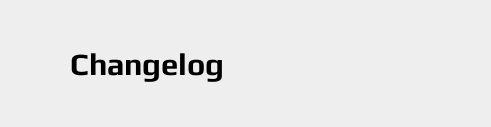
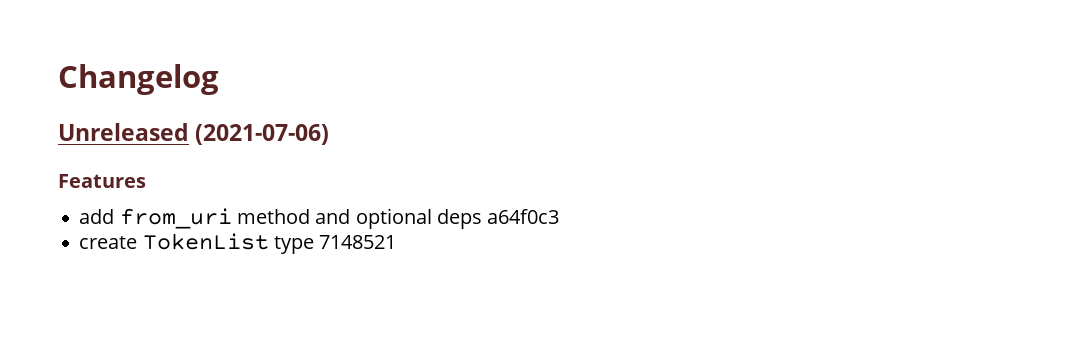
+ Unreleased (2021-07-06)
+ Features
+ add from_uri method and optional deps a64f0c3
+ create TokenList type 7148521

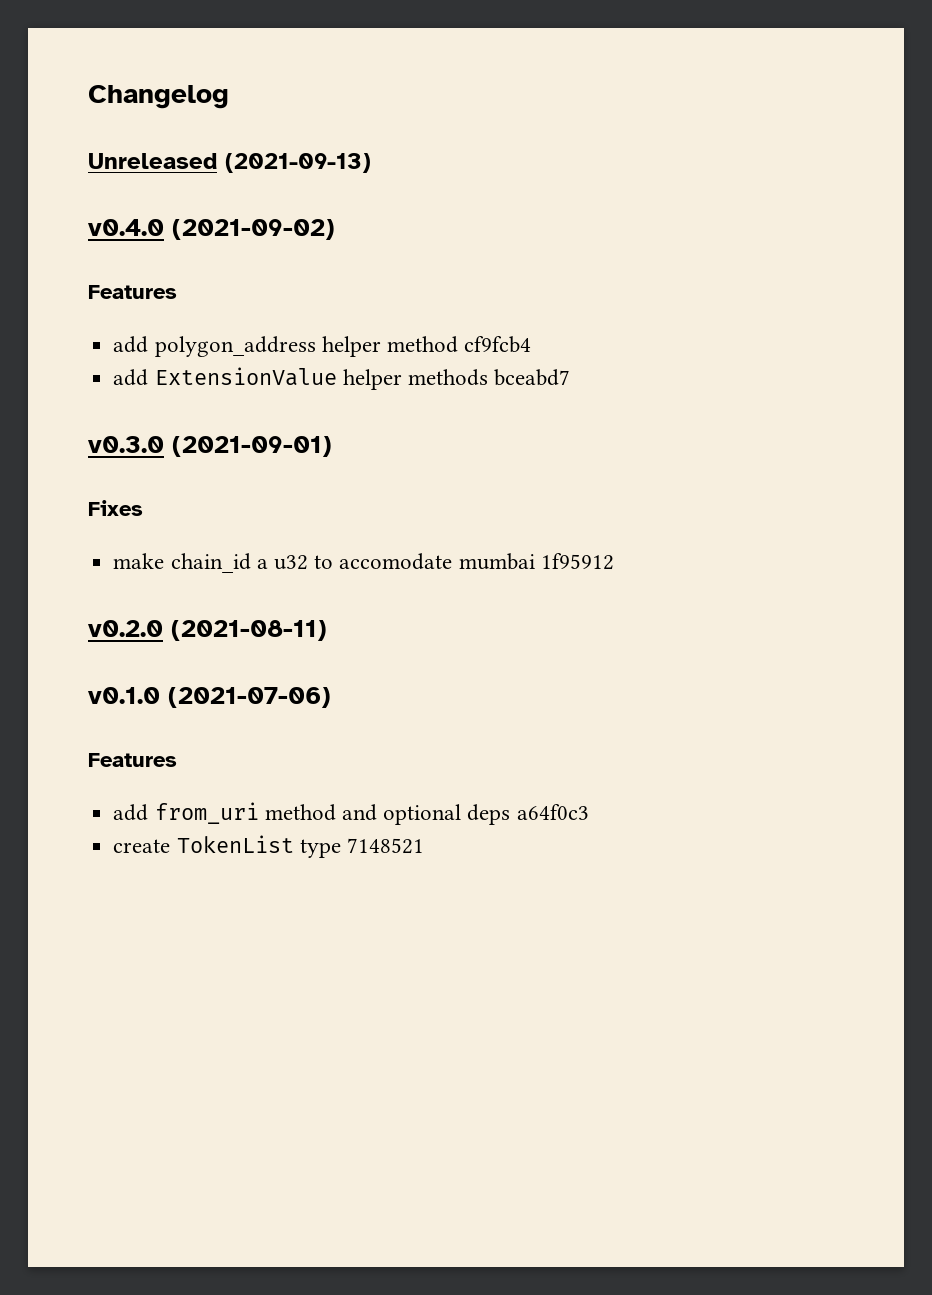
- Unreleased (2021-07-06)
+ Unreleased (2021-09-13)
+ v0.4.0 (2021-09-02)
+ Features
+ add polygon_address helper method cf9fcb4
+ add ExtensionValue helper methods bceabd7
+ v0.3.0 (2021-09-01)
+ Fixes
+ make chain_id a u32 to accomodate mumbai 1f95912
+ v0.2.0 (2021-08-11)
+ v0.1.0 (2021-07-06)

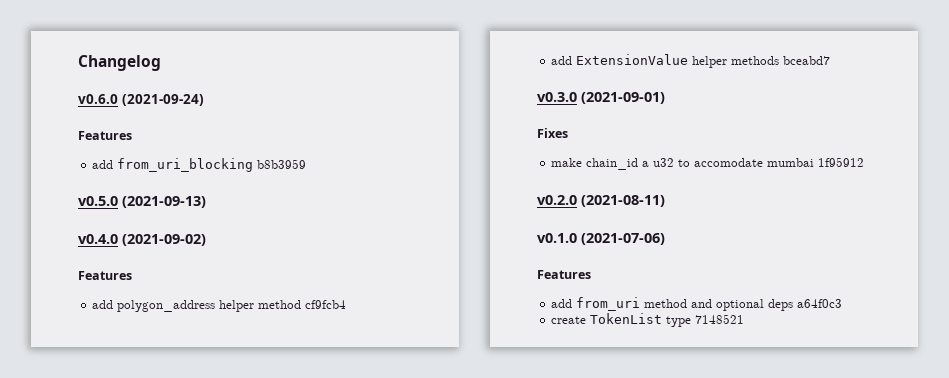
- Unreleased (2021-09-13)
+ v0.6.0 (2021-09-24)
+ Features
+ add from_uri_blocking b8b3959
+ v0.5.0 (2021-09-13)

